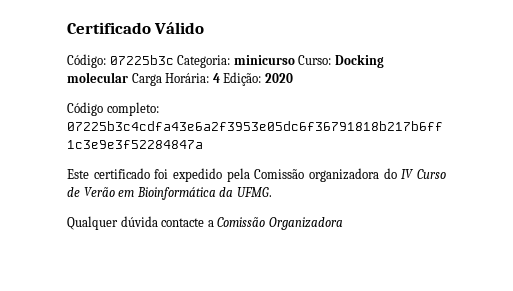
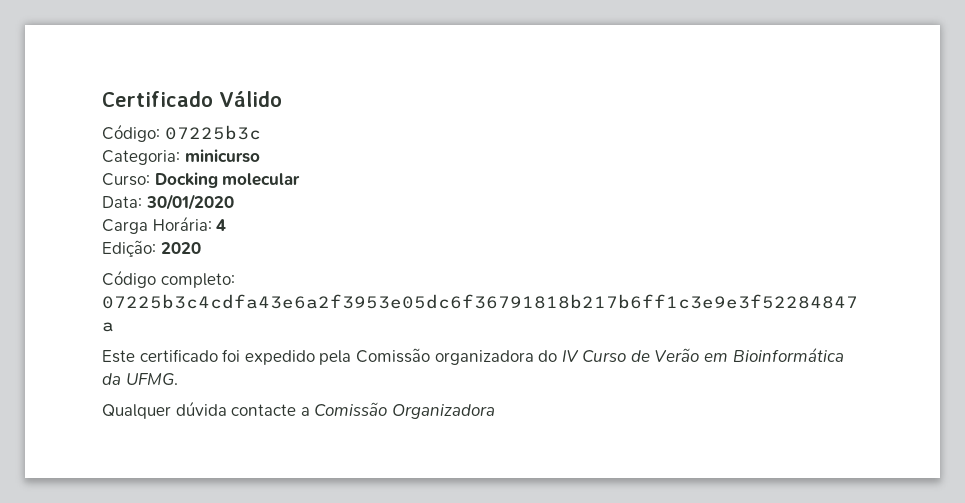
- Código: 07225b3c Categoria: minicurso Curso: Docking molecular Carga Horária: 4 Edição: 2020
+ Código: 07225b3c
+ Categoria: minicurso
+ Curso: Docking molecular
+ Data: 30/01/2020
+ Carga Horária: 4
+ Edição: 2020

